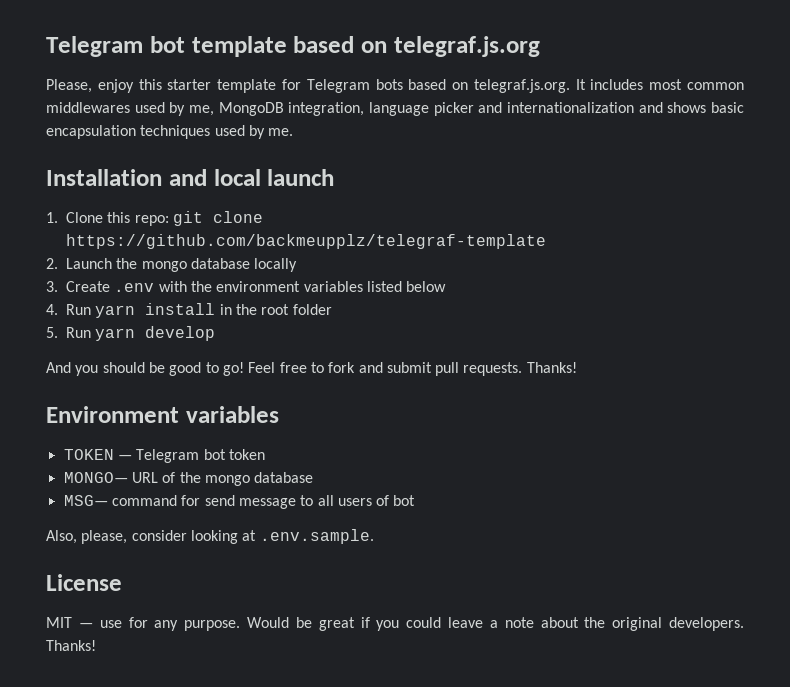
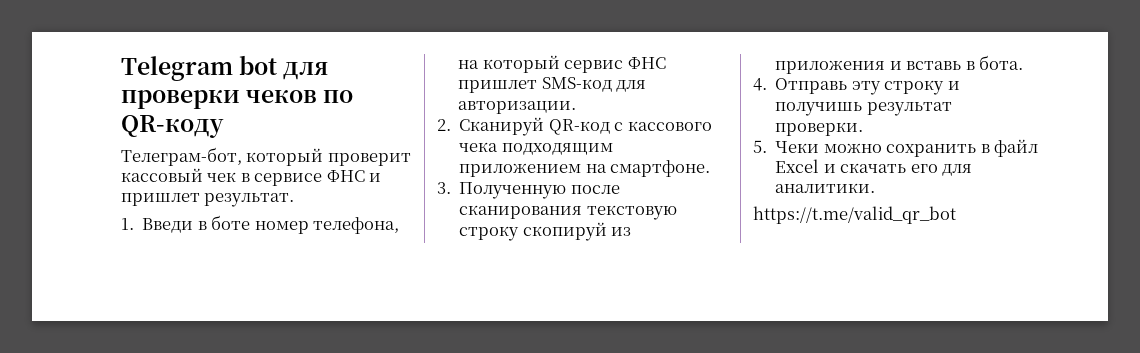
- Telegram bot template based on telegraf.js.org
- Please, enjoy this starter template for Telegram bots based on telegraf.js.org. It includes most common middlewares used by me, MongoDB integration, language picker and internationalization and shows basic encapsulation techniques used by me.
- Installation and local launch
- 1. Clone this repo: git clone https://github.com/backmeupplz/telegraf-template
- 2. Launch the mongo database locally
- 3. Create .env with the environment variables listed below
- 4. Run yarn install in the root folder
- 5. Run yarn develop
- And you should be good to go! Feel free to fork and submit pull requests. Thanks!
- Environment variables
- TOKEN — Telegram bot token
- MONGO— URL of the mongo database
- MSG— command for send message to all users of bot
- Also, please, consider looking at .env.sample.
- License
- MIT — use for any purpose. Would be great if you could leave a note about the original developers. Thanks!
+ Telegram bot для проверки чеков по QR-коду
+ Телеграм-бот, который проверит кассовый чек в сервисе ФНС и пришлет результат.
+ 1. Введи в боте номер телефона, на который сервис ФНС пришлет SMS-код для авторизации.
+ 2. Сканируй QR-код с кассового чека подходящим приложением на смартфоне.
+ 3. Полученную после сканирования текстовую строку скопируй из приложения и вставь в бота.
+ 4. Отправь эту строку и получишь результат проверки.
+ 5. Чеки можно сохранить в файл Excel и скачать его для аналитики.
+ https://t.me/valid_qr_bot

